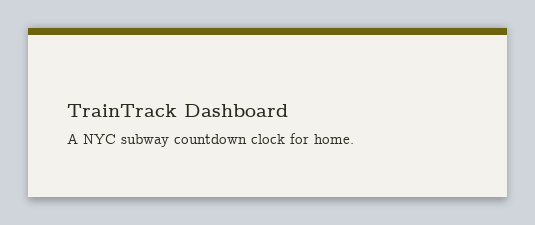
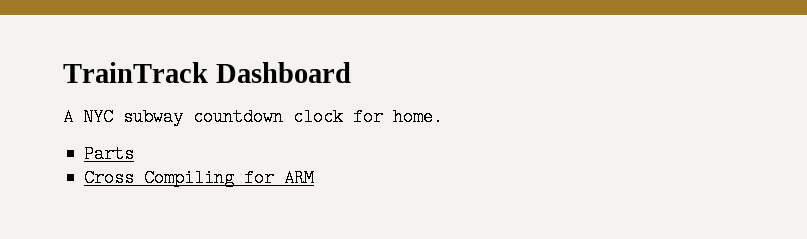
+ Parts
+ Cross Compiling for ARM

